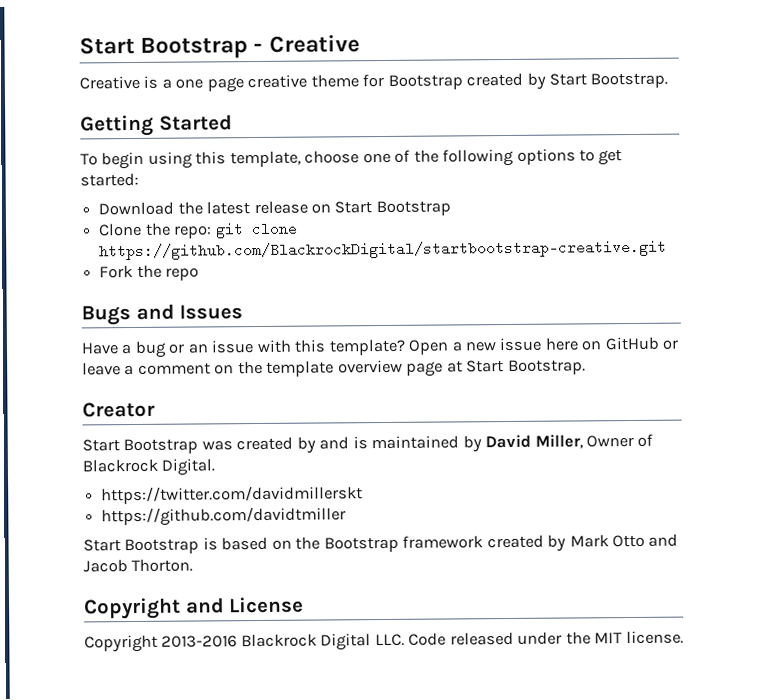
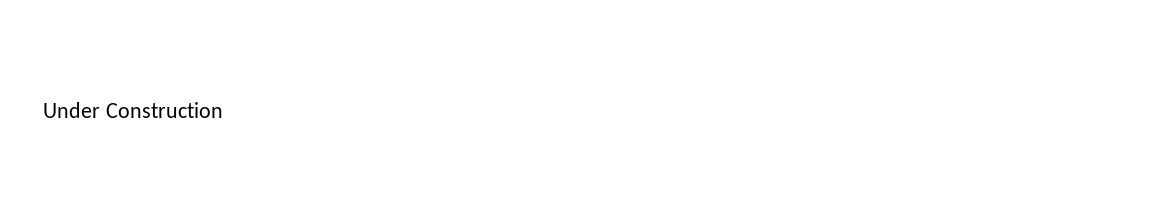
- Start Bootstrap - Creative
- Creative is a one page creative theme for Bootstrap created by Start Bootstrap.
- Getting Started
- To begin using this template, choose one of the following options to get started:
- Download the latest release on Start Bootstrap
- Clone the repo: git clone https://github.com/BlackrockDigital/startbootstrap-creative.git
- Fork the repo
- Bugs and Issues
- Have a bug or an issue with this template? Open a new issue here on GitHub or leave a comment on the template overview page at Start Bootstrap.
- Creator
- Start Bootstrap was created by and is maintained by David Miller, Owner of Blackrock Digital.
- https://twitter.com/davidmillerskt
- https://github.com/davidtmiller
- Start Bootstrap is based on the Bootstrap framework created by Mark Otto and Jacob Thorton.
- Copyright and License
- Copyright 2013-2016 Blackrock Digital LLC. Code released under the MIT license.
+ Under Construction

